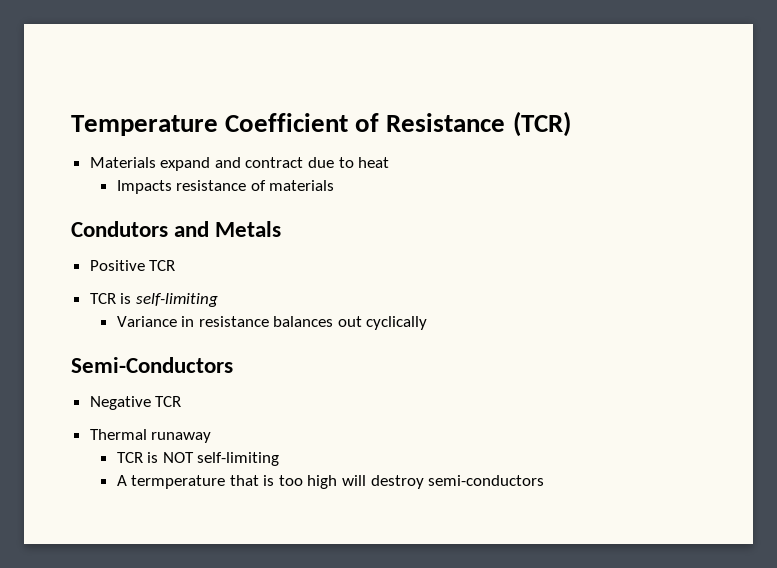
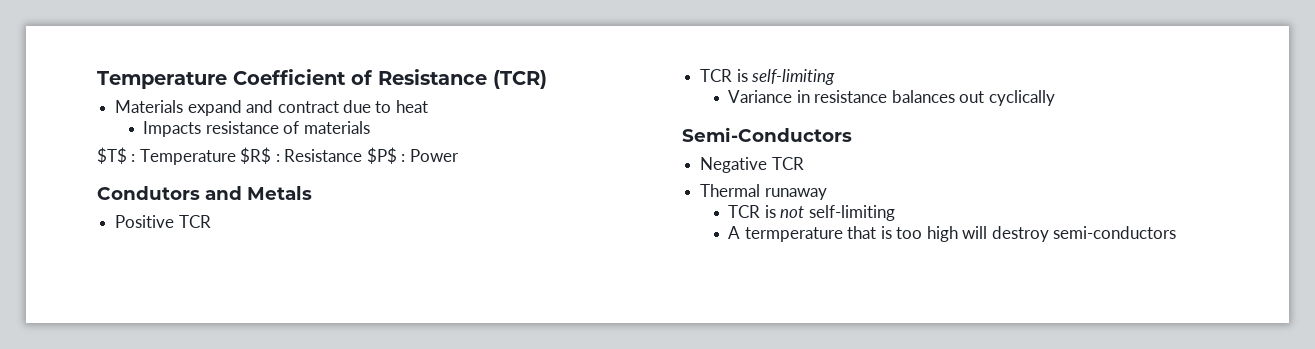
+ $T$ : Temperature $R$ : Resistance $P$ : Power
- TCR is NOT self-limiting
+ TCR is not self-limiting

